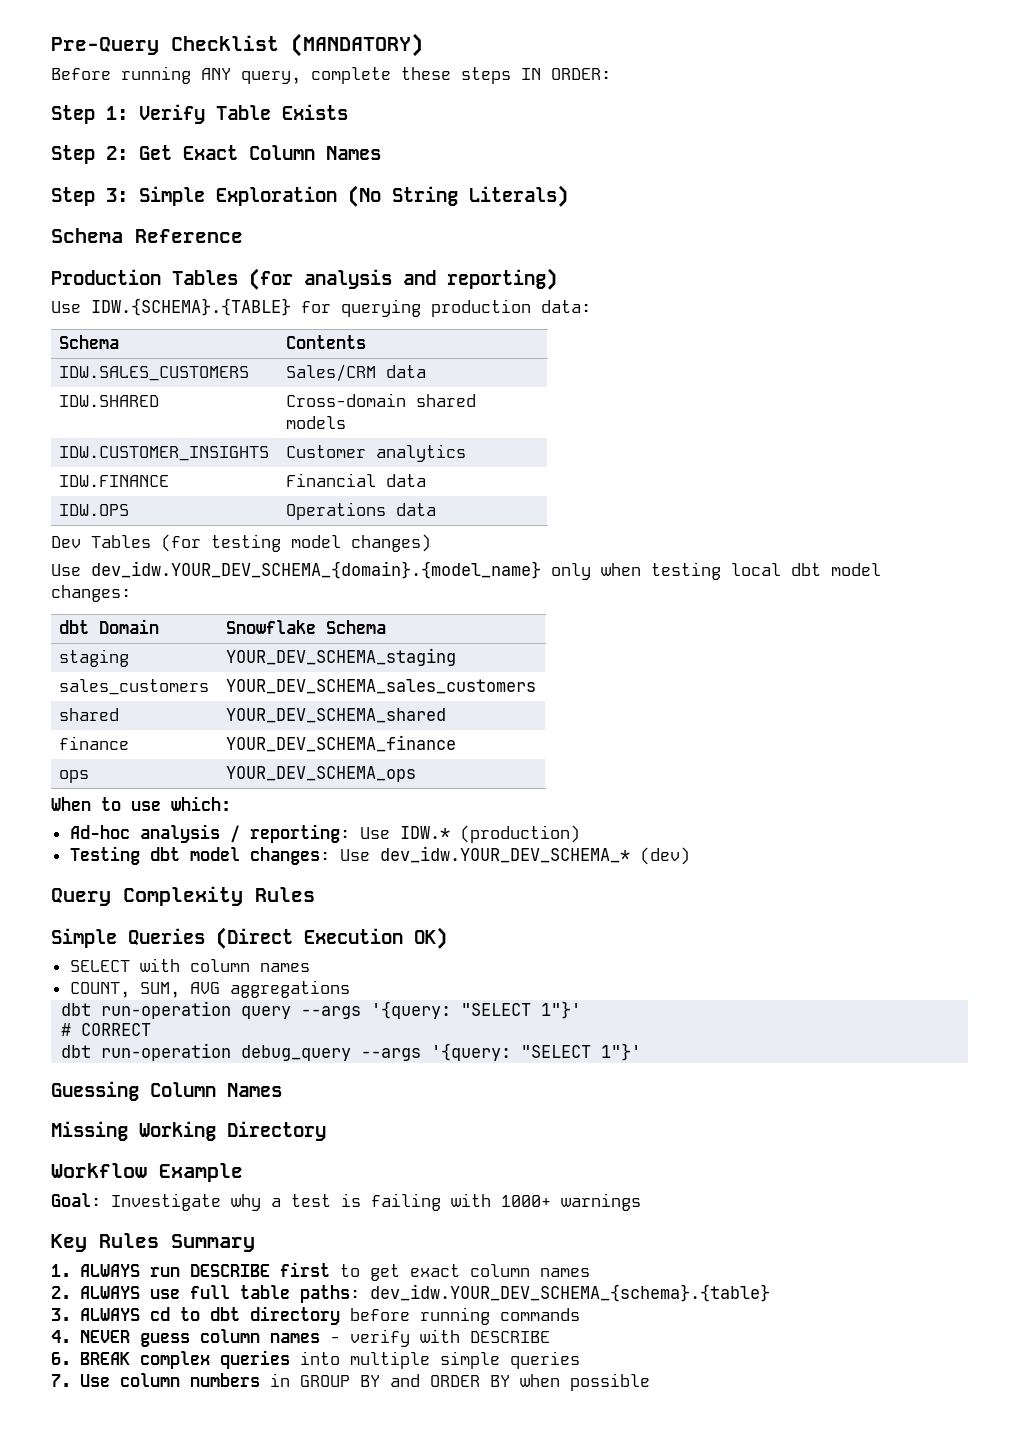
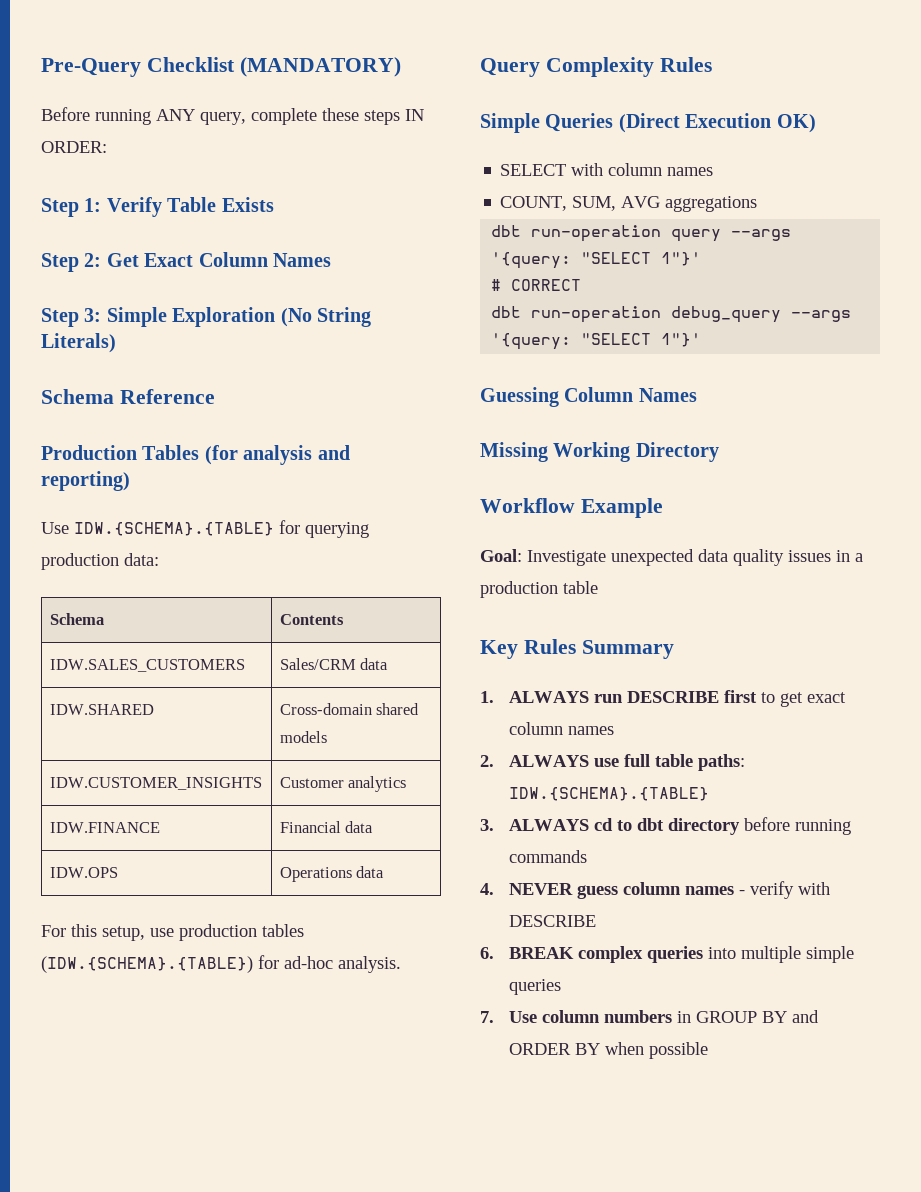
- Dev Tables (for testing model changes)
- Use dev_idw.YOUR_DEV_SCHEMA_{domain}.{model_name} only when testing local dbt model changes:
- dbt Domain | Snowflake Schema
- staging | YOUR_DEV_SCHEMA_staging
- sales_customers | YOUR_DEV_SCHEMA_sales_customers
- shared | YOUR_DEV_SCHEMA_shared
- finance | YOUR_DEV_SCHEMA_finance
- ops | YOUR_DEV_SCHEMA_ops
- When to use which:
- Ad-hoc analysis / reporting: Use IDW.* (production)
- Testing dbt model changes: Use dev_idw.YOUR_DEV_SCHEMA_* (dev)
+ For this setup, use production tables (IDW.{SCHEMA}.{TABLE}) for ad-hoc analysis.
- Goal: Investigate why a test is failing with 1000+ warnings
+ Goal: Investigate unexpected data quality issues in a production table
- 2. ALWAYS use full table paths: dev_idw.YOUR_DEV_SCHEMA_{schema}.{table}
+ 2. ALWAYS use full table paths: IDW.{SCHEMA}.{TABLE}

